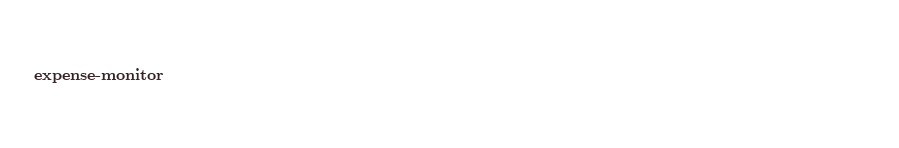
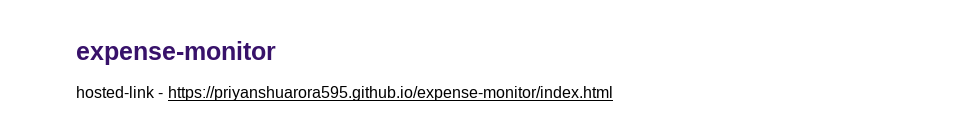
+ hosted-link - https://priyanshuarora595.github.io/expense-monitor/index.html

